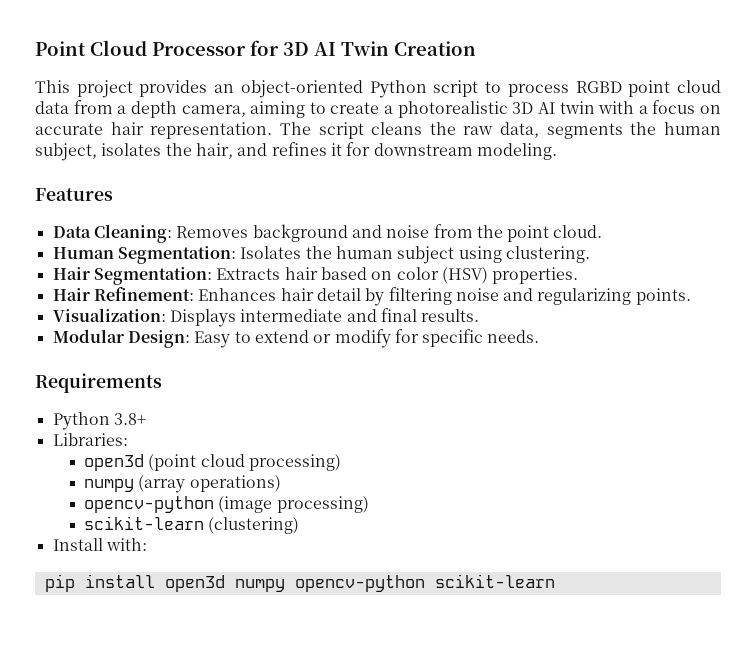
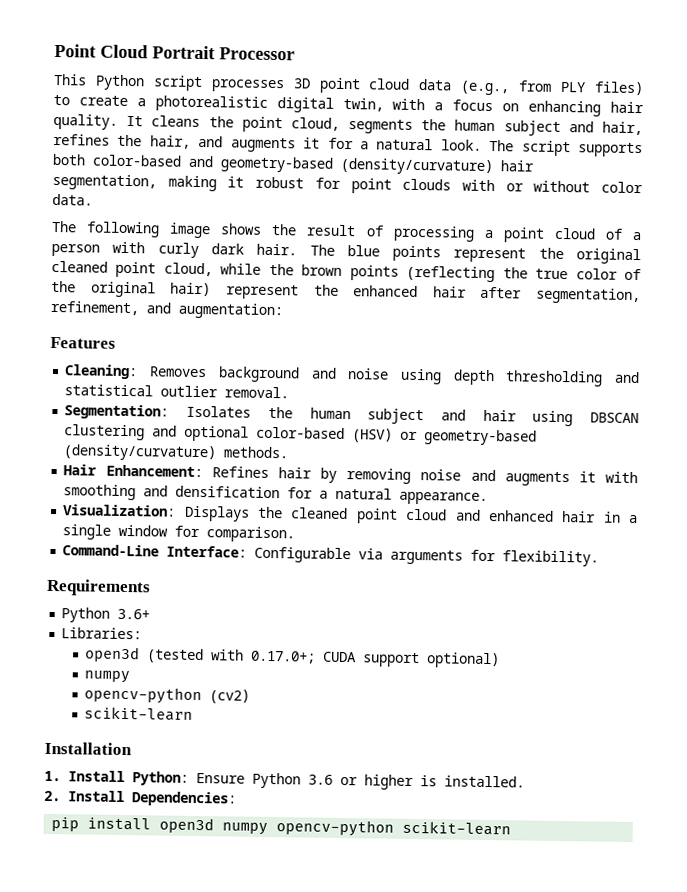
- Point Cloud Processor for 3D AI Twin Creation
- This project provides an object-oriented Python script to process RGBD point cloud data from a depth camera, aiming to create a photorealistic 3D AI twin with a focus on accurate hair representation. The script cleans the raw data, segments the human subject, isolates the hair, and refines it for downstream modeling.
+ Point Cloud Portrait Processor
+ This Python script processes 3D point cloud data (e.g., from PLY files) to create a photorealistic digital twin, with a focus on enhancing hair quality. It cleans the point cloud, segments the human subject and hair, refines the hair, and augments it for a natural look. The script supports both color-based and geometry-based (density/curvature) hair segmentation, making it robust for point clouds with or without color data.
+ The following image shows the result of processing a point cloud of a person with curly dark hair. The blue points represent the original cleaned point cloud, while the brown points (reflecting the true color of the original hair) represent the enhanced hair after segmentation, refinement, and augmentation:
- Data Cleaning: Removes background and noise from the point cloud.
- Human Segmentation: Isolates the human subject using clustering.
- Hair Segmentation: Extracts hair based on color (HSV) properties.
- Hair Refinement: Enhances hair detail by filtering noise and regularizing points.
- Visualization: Displays intermediate and final results.
- Modular Design: Easy to extend or modify for specific needs.
+ Cleaning: Removes background and noise using depth thresholding and statistical outlier removal.
+ Segmentation: Isolates the human subject and hair using DBSCAN clustering and optional color-based (HSV) or geometry-based (density/curvature) methods.
+ Hair Enhancement: Refines hair by removing noise and augments it with smoothing and densification for a natural appearance.
+ Visualization: Displays the cleaned point cloud and enhanced hair in a single window for comparison.
+ Command-Line Interface: Configurable via arguments for flexibility.
- Python 3.8+
+ Python 3.6+
- open3d (point cloud processing)
- numpy (array operations)
- opencv-python (image processing)
- scikit-learn (clustering)
- Install with:
+ open3d (tested with 0.17.0+; CUDA support optional)
+ numpy
+ opencv-python (cv2)
+ scikit-learn
+ Installation
+ 1. Install Python: Ensure Python 3.6 or higher is installed.
+ 2. Install Dependencies:

